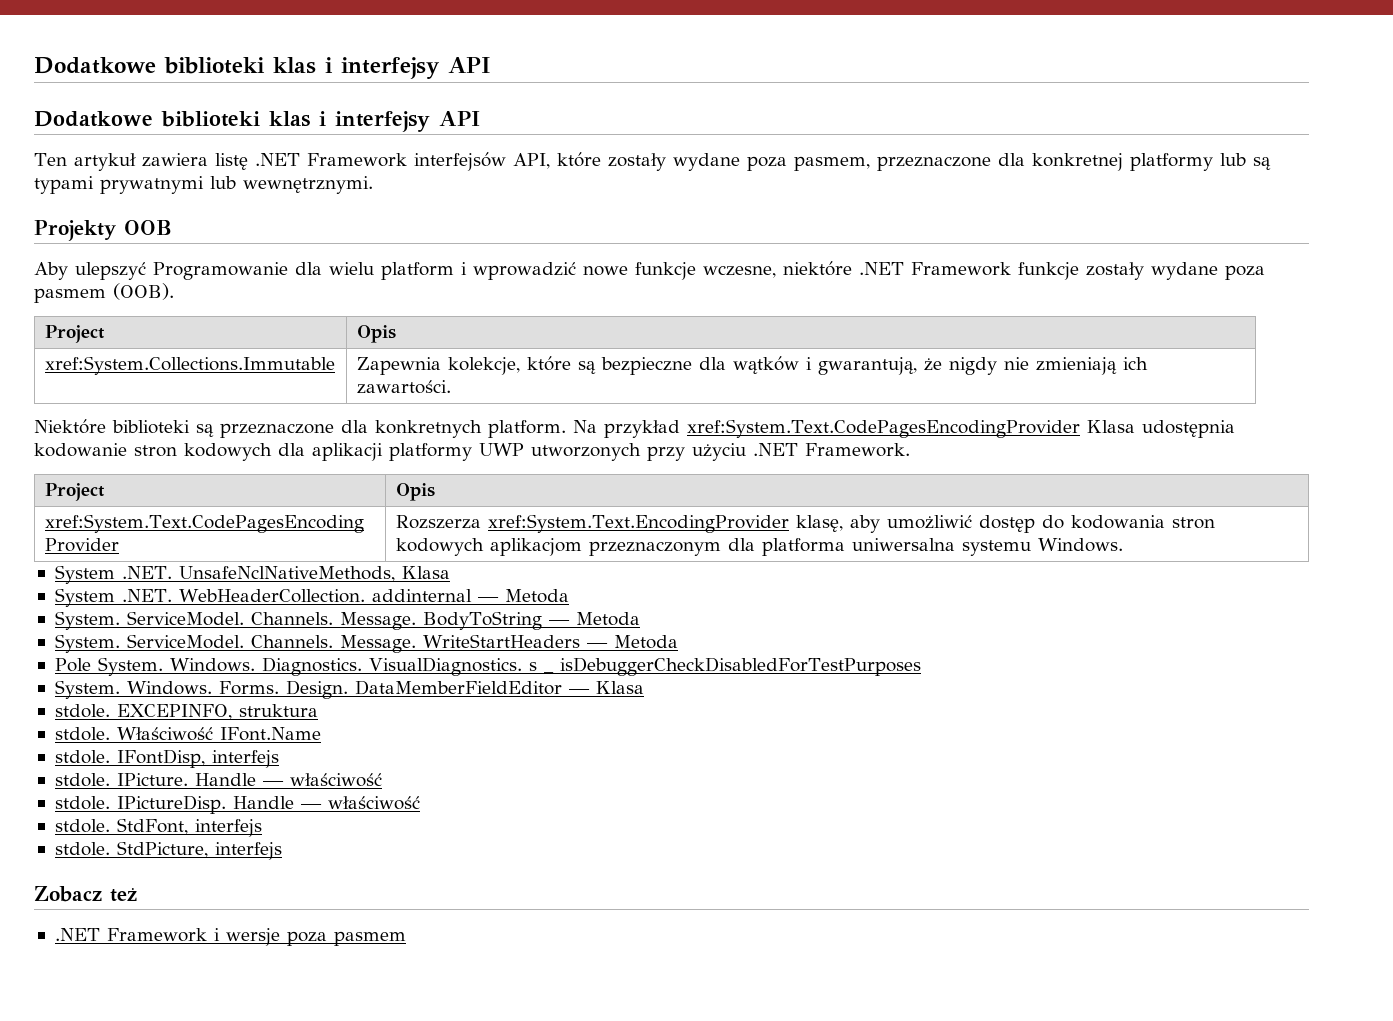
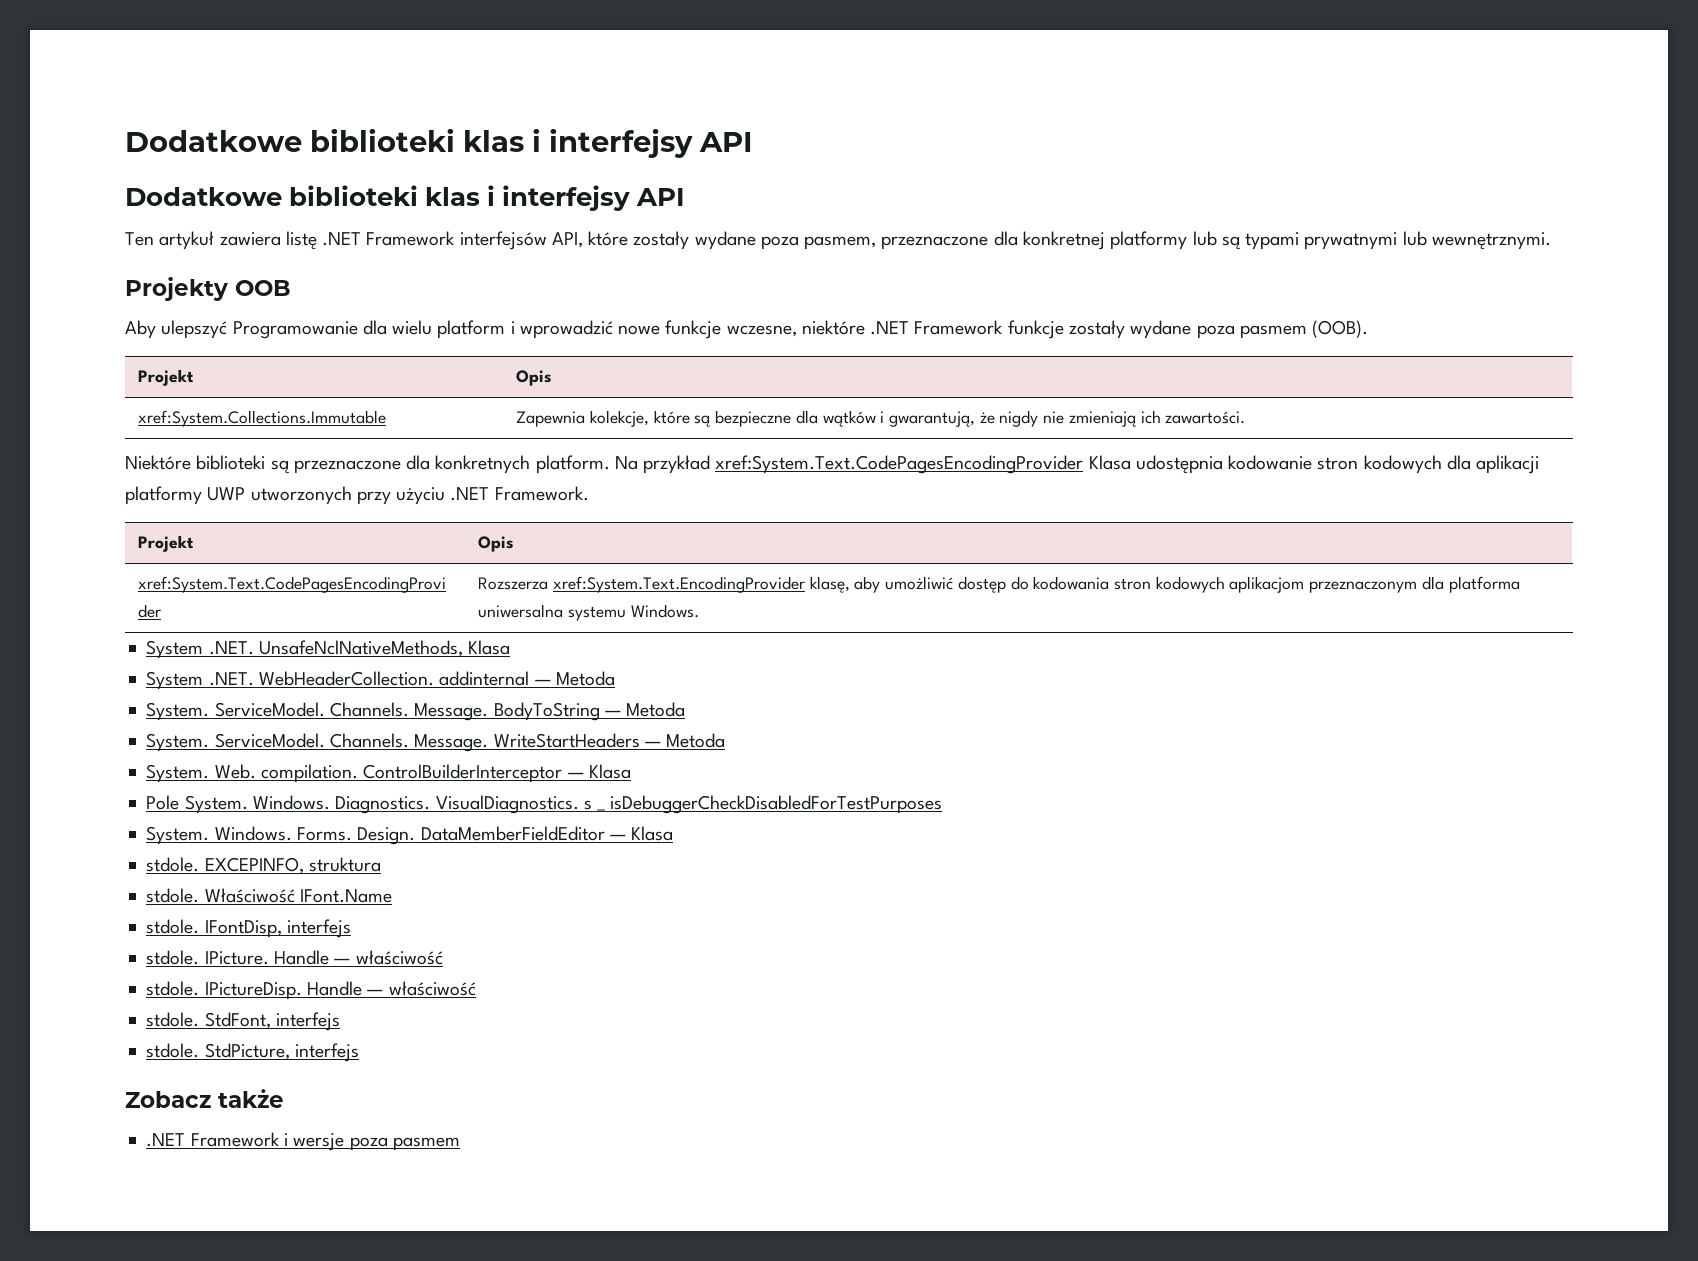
  Aby ulepszyć Programowanie dla wielu platform i wprowadzić nowe funkcje wczesne, niektóre .NET Framework funkcje zostały wydane poza pasmem (OOB).
- Project | Opis
+ Projekt | Opis
  Na przykład xref:System.Text.CodePagesEncodingProvider Klasa udostępnia kodowanie stron kodowych dla aplikacji platformy UWP utworzonych przy użyciu .NET Framework.
- Project | Opis
+ Projekt | Opis
+ System. Web. compilation. ControlBuilderInterceptor — Klasa
- Zobacz też
+ Zobacz także

